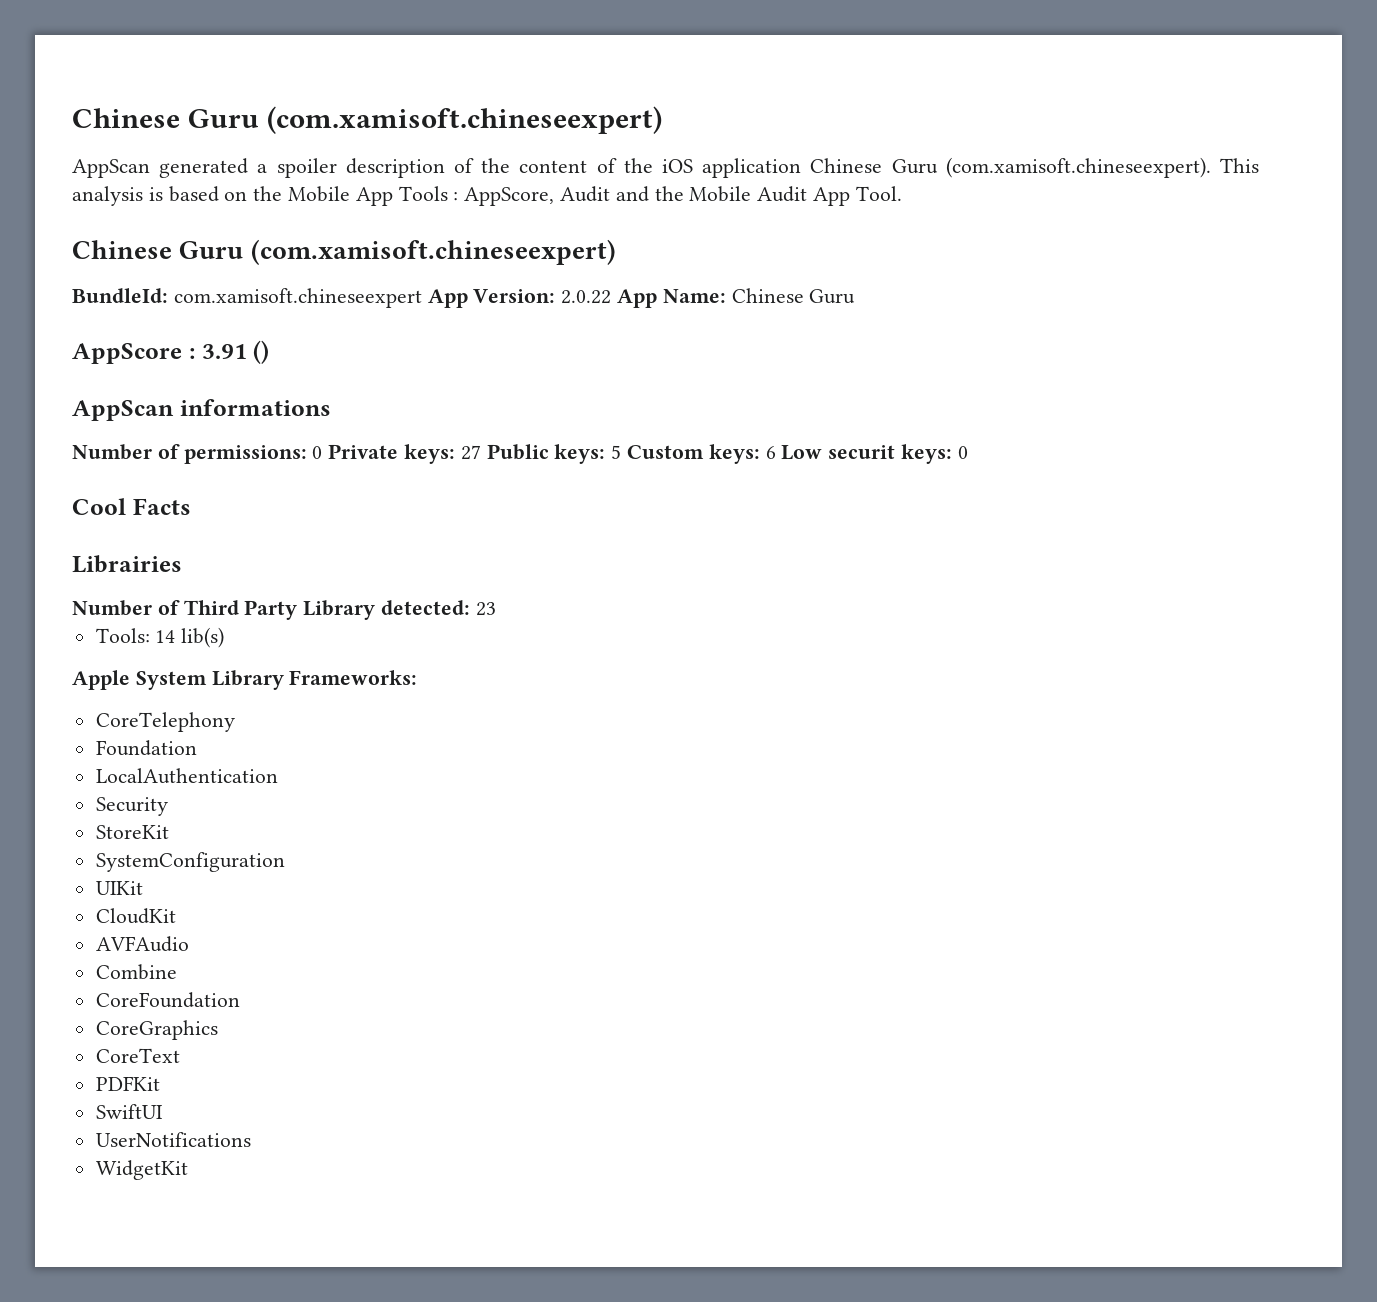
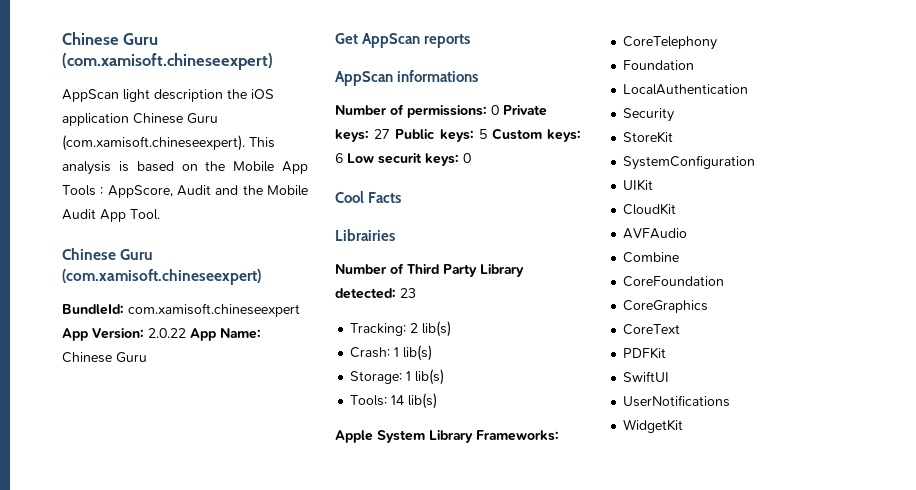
- AppScan generated a spoiler description of the content of the iOS application Chinese Guru (com.xamisoft.chineseexpert). This analysis is based on the Mobile App Tools : AppScore, Audit and the Mobile Audit App Tool.
+ AppScan light description the iOS application Chinese Guru (com.xamisoft.chineseexpert). This analysis is based on the Mobile App Tools : AppScore, Audit and the Mobile Audit App Tool.
- AppScore : 3.91 ()
+ Get AppScan reports
+ Tracking: 2 lib(s)
+ Crash: 1 lib(s)
+ Storage: 1 lib(s)

